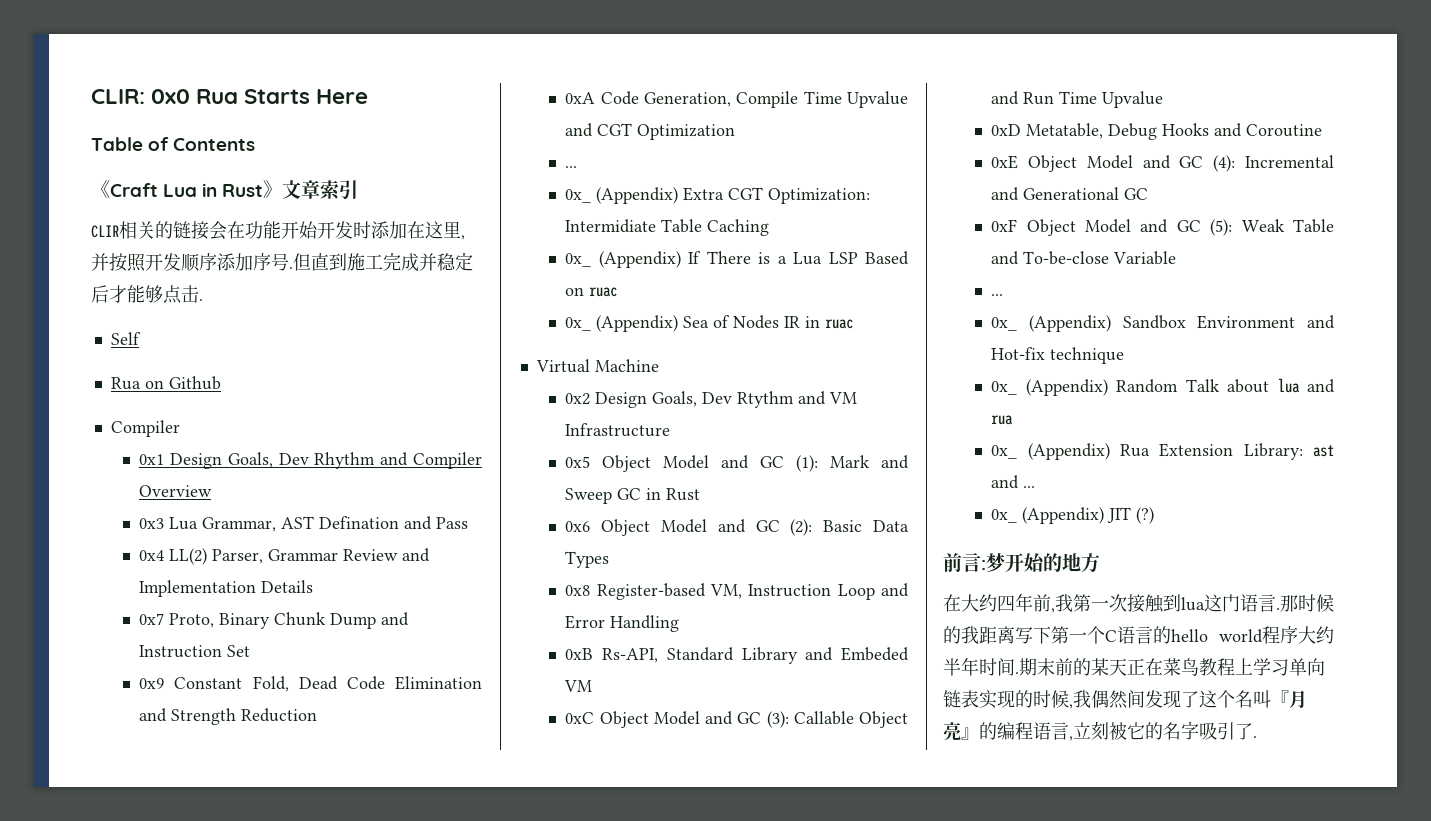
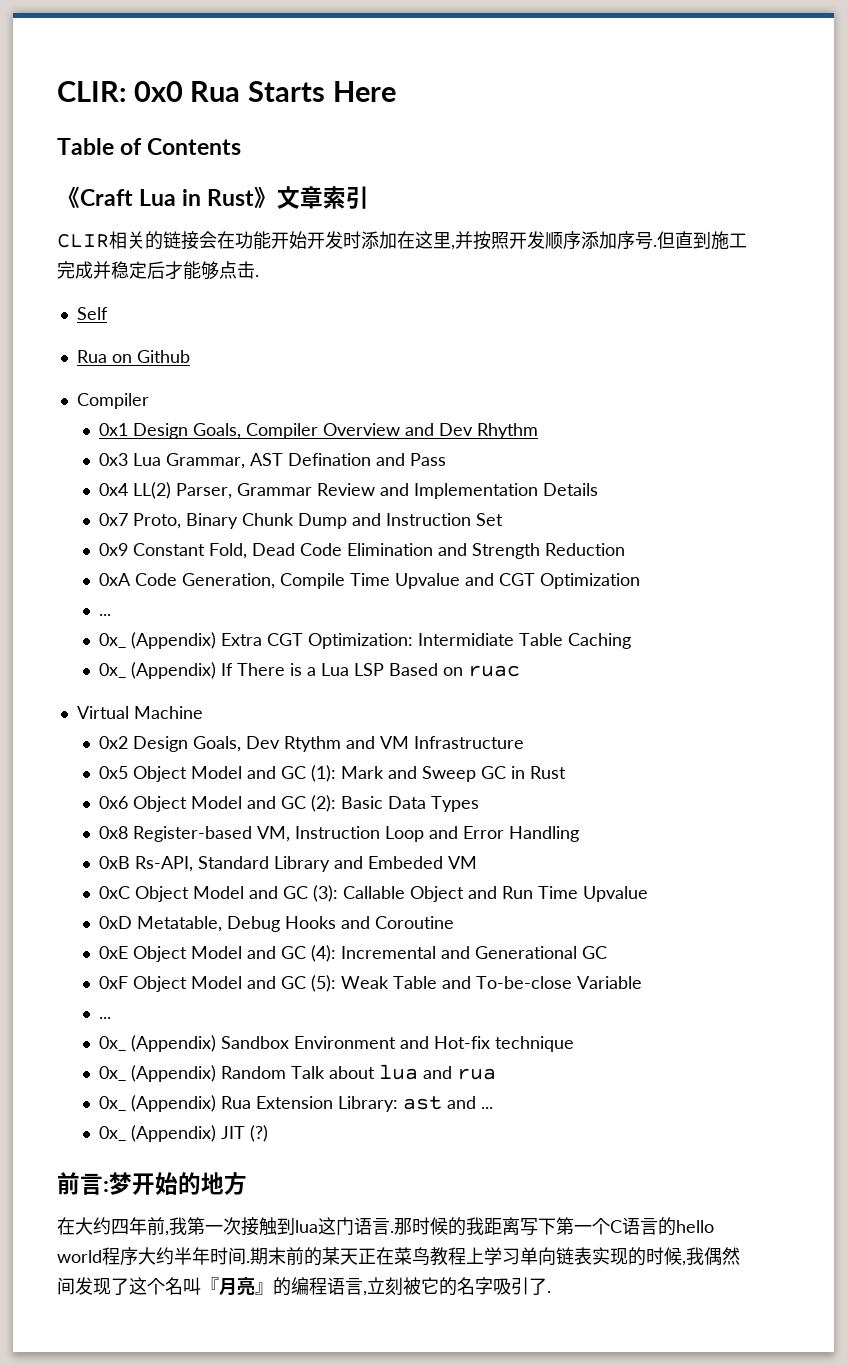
- 0x1 Design Goals, Dev Rhythm and Compiler Overview
+ 0x1 Design Goals, Compiler Overview and Dev Rhythm
- 0x_ (Appendix) Sea of Nodes IR in ruac

